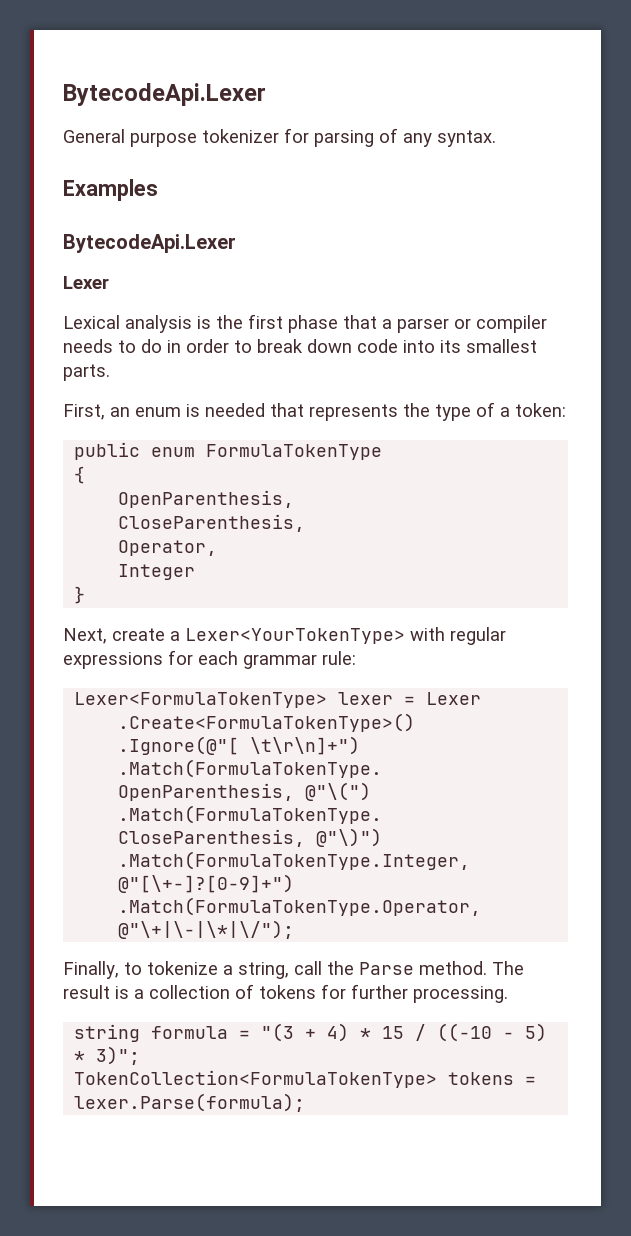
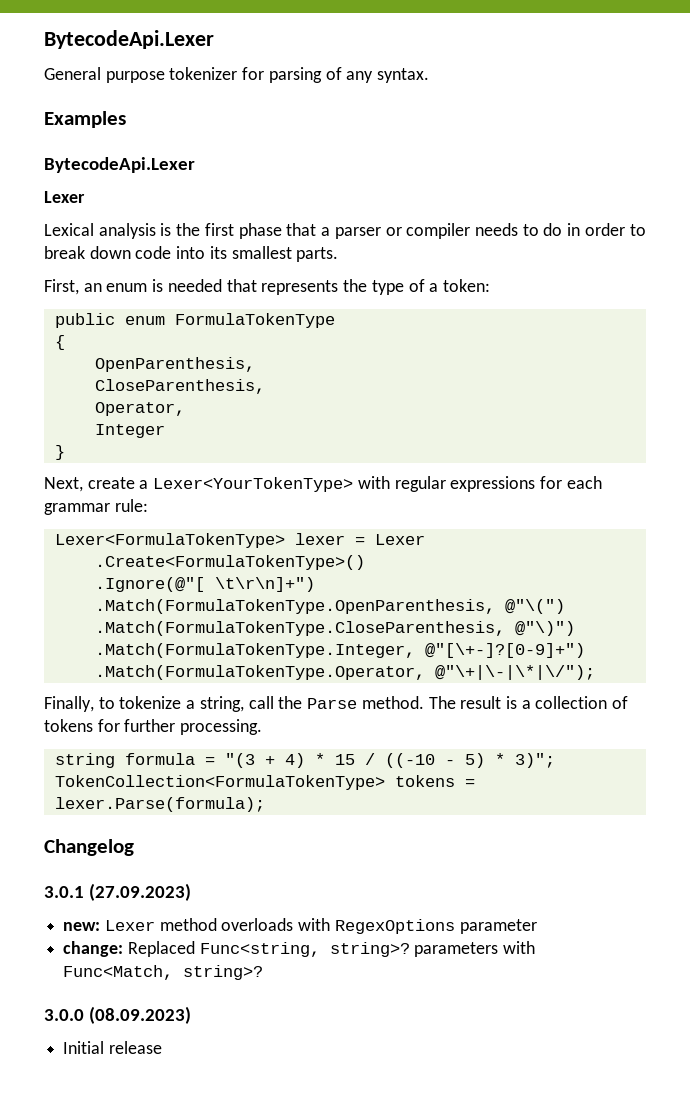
+ Changelog
+ 3.0.1 (27.09.2023)
+ new: Lexer method overloads with RegexOptions parameter
+ change: Replaced Func<string, string>? parameters with Func<Match, string>?
+ 3.0.0 (08.09.2023)
+ Initial release

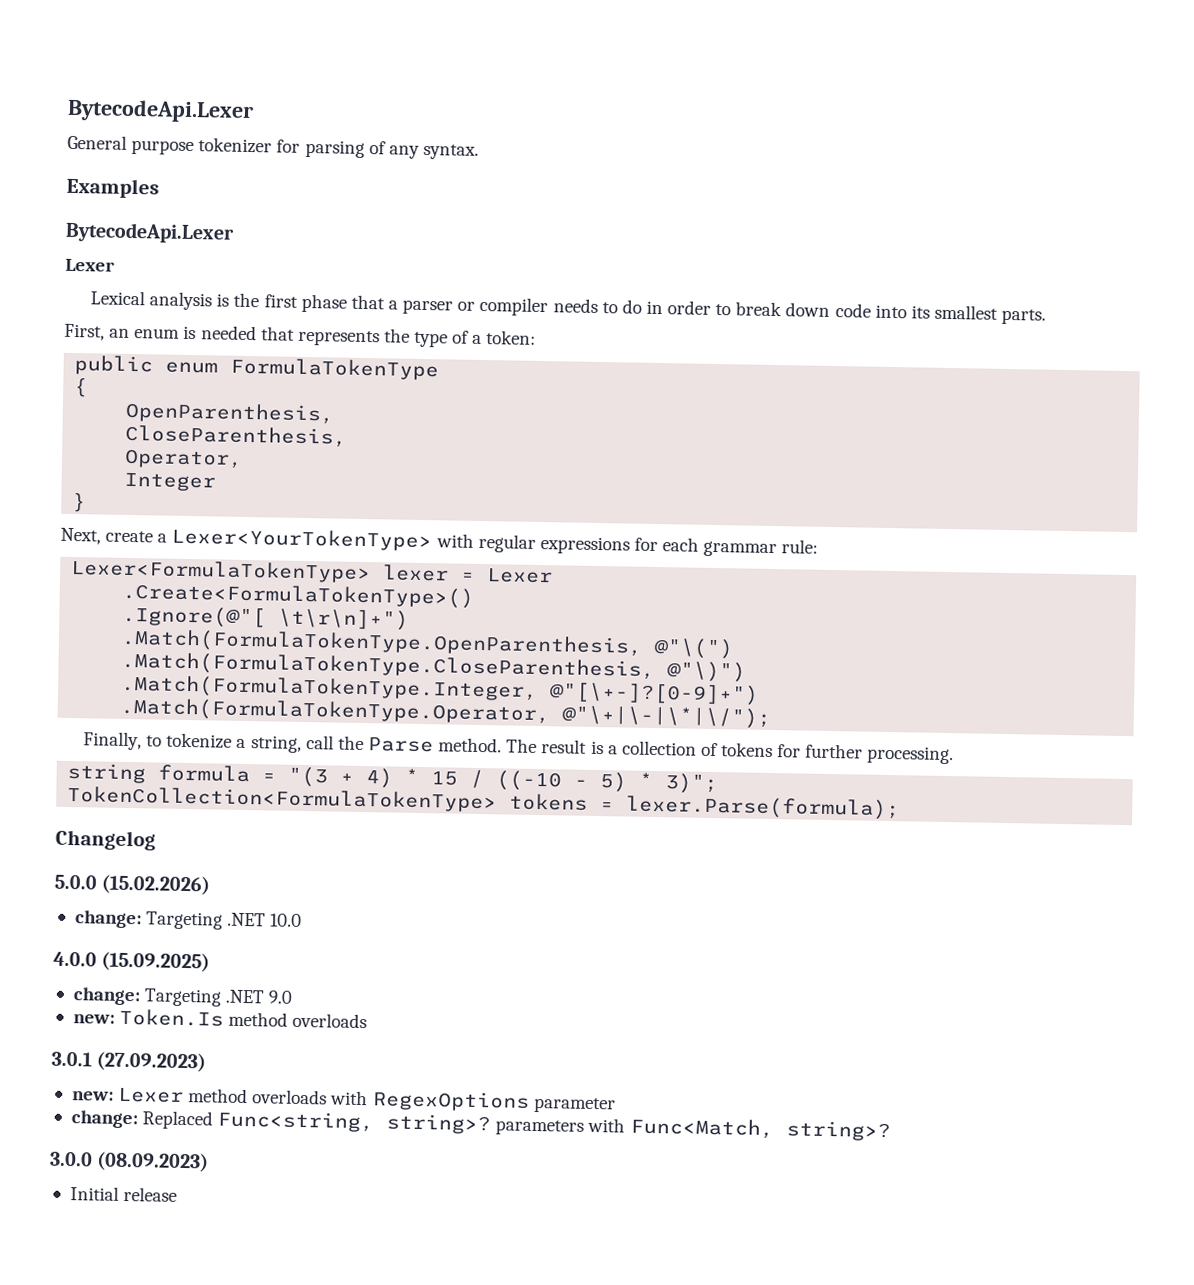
+ 5.0.0 (15.02.2026)
+ change: Targeting .NET 10.0
+ 4.0.0 (15.09.2025)
+ change: Targeting .NET 9.0
+ new: Token.Is method overloads

